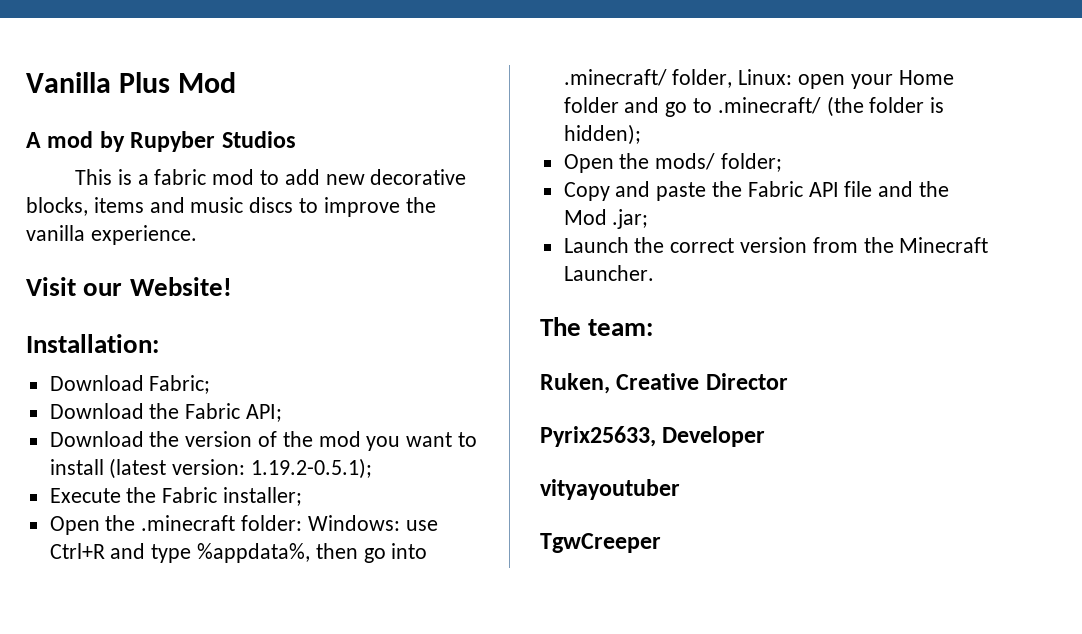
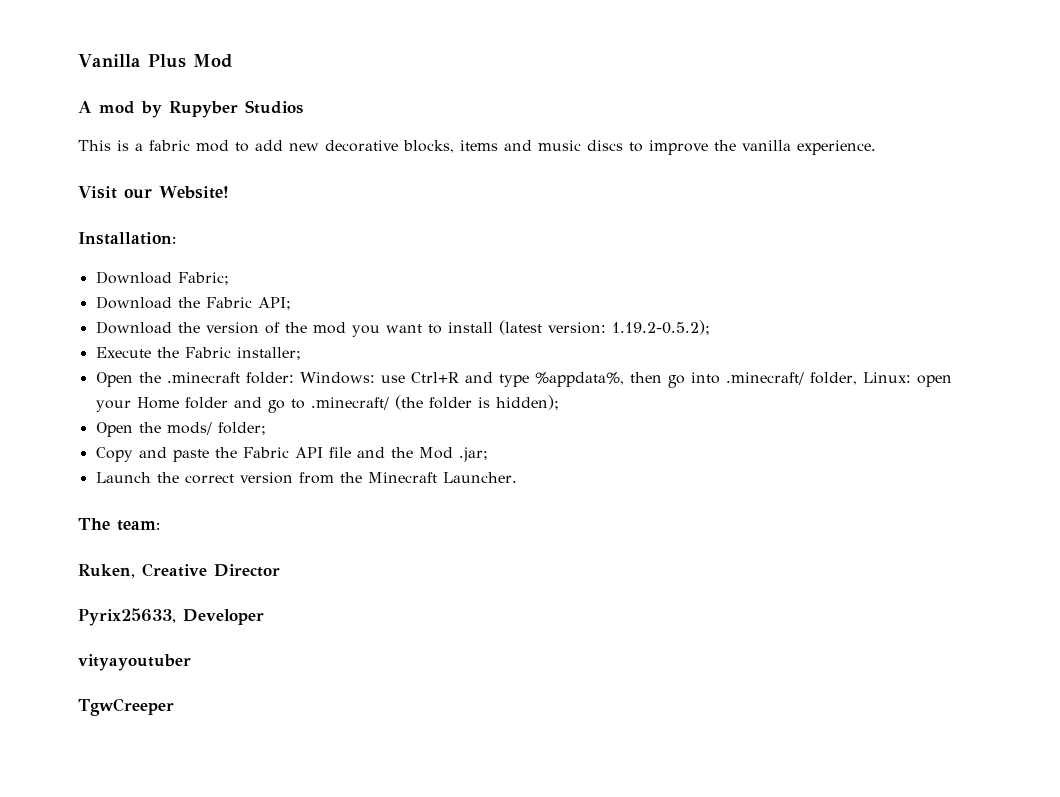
- Download the version of the mod you want to install (latest version: 1.19.2-0.5.1);
+ Download the version of the mod you want to install (latest version: 1.19.2-0.5.2);

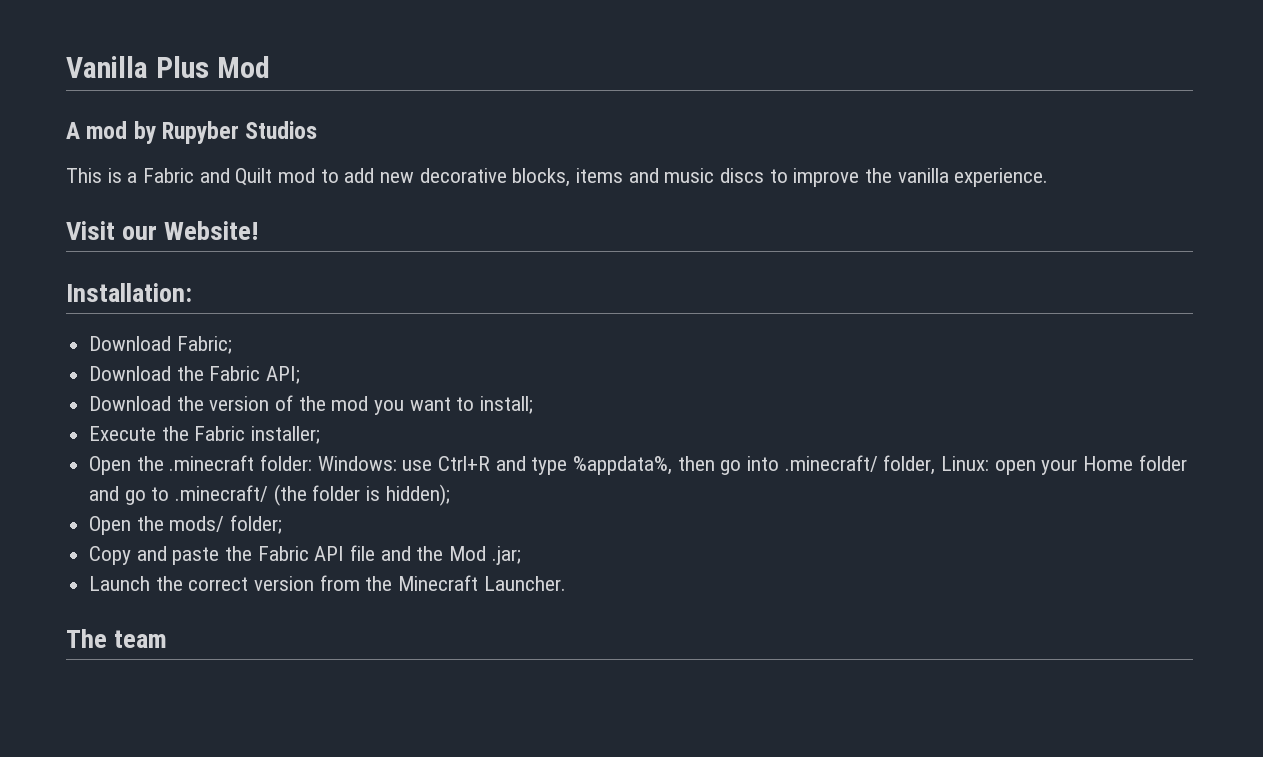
- This is a fabric mod to add new decorative blocks, items and music discs to improve the vanilla experience.
+ This is a Fabric and Quilt mod to add new decorative blocks, items and music discs to improve the vanilla experience.
- Download the version of the mod you want to install (latest version: 1.19.2-0.5.2);
+ Download the version of the mod you want to install;
- The team:
- Ruken, Creative Director
- Pyrix25633, Developer
- vityayoutuber
- TgwCreeper
+ The team

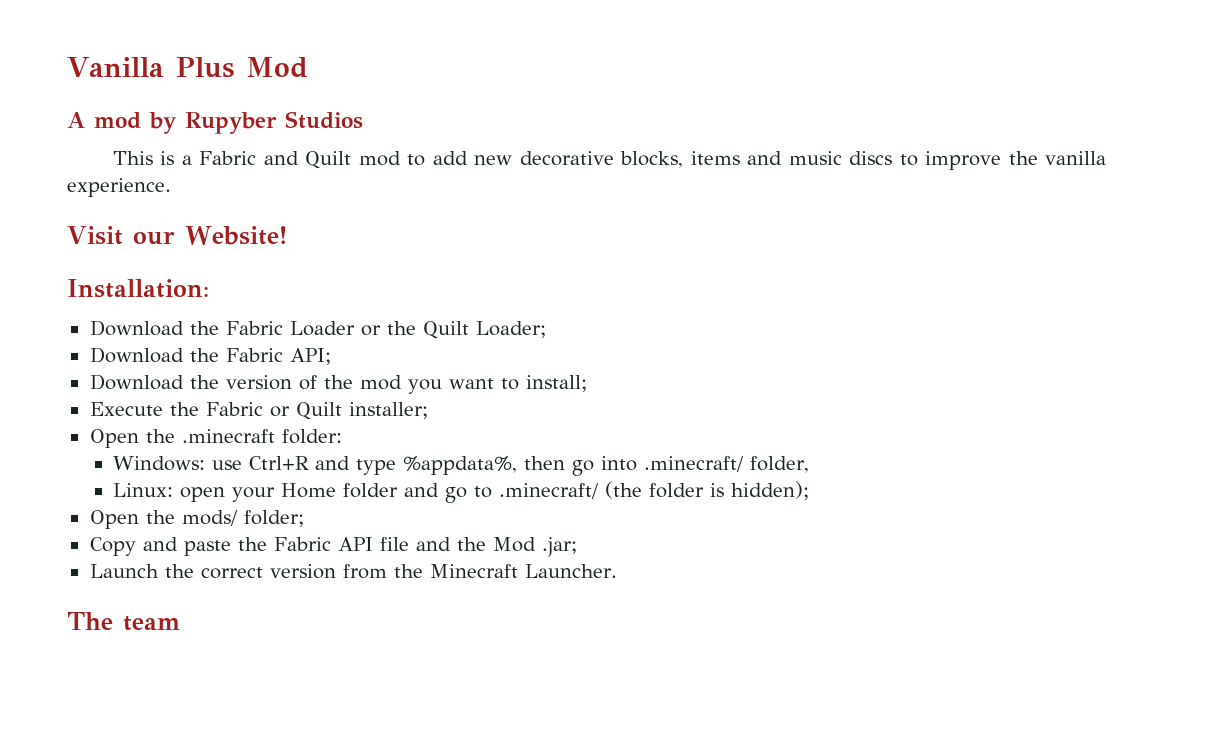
- Download Fabric;
+ Download the Fabric Loader or the Quilt Loader;
- Execute the Fabric installer;
+ Execute the Fabric or Quilt installer;
- Open the .minecraft folder: Windows: use Ctrl+R and type %appdata%, then go into .minecraft/ folder, Linux: open your Home folder and go to .minecraft/ (the folder is hidden);
+ Open the .minecraft folder:
+ Windows: use Ctrl+R and type %appdata%, then go into .minecraft/ folder,
+ Linux: open your Home folder and go to .minecraft/ (the folder is hidden);

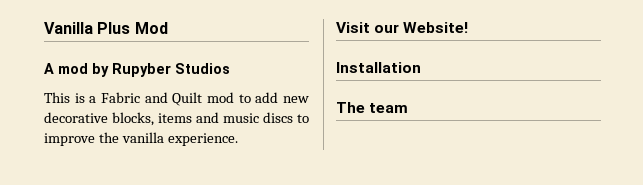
- Installation:
- Download the Fabric Loader or the Quilt Loader;
- Download the Fabric API;
- Download the version of the mod you want to install;
- Execute the Fabric or Quilt installer;
- Open the .minecraft folder:
- Windows: use Ctrl+R and type %appdata%, then go into .minecraft/ folder,
- Linux: open your Home folder and go to .minecraft/ (the folder is hidden);
- Open the mods/ folder;
- Copy and paste the Fabric API file and the Mod .jar;
- Launch the correct version from the Minecraft Launcher.
+ Installation

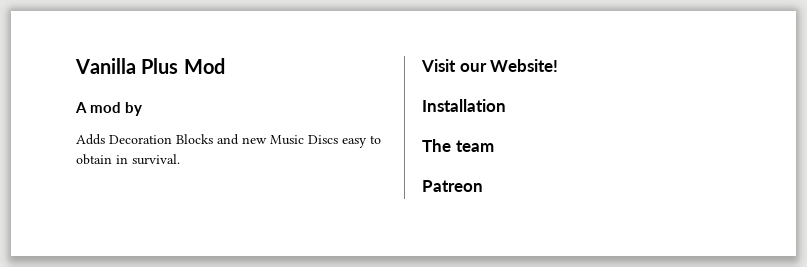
- A mod by Rupyber Studios
- This is a Fabric and Quilt mod to add new decorative blocks, items and music discs to improve the vanilla experience.
+ A mod by
+ Adds Decoration Blocks and new Music Discs easy to obtain in survival.
+ Patreon

